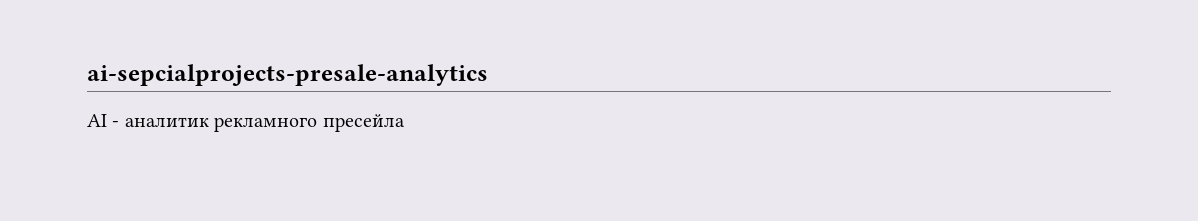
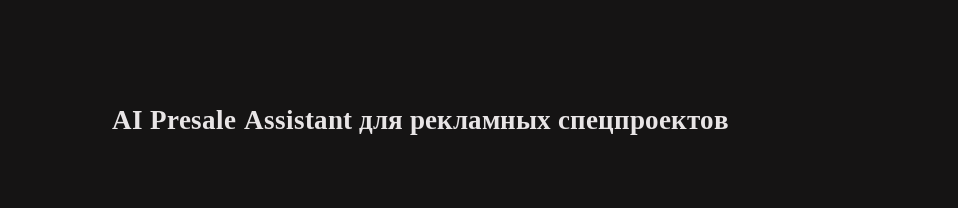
- ai-sepcialprojects-presale-analytics
- AI - аналитик рекламного пресейла
+ AI Presale Assistant для рекламных спецпроектов

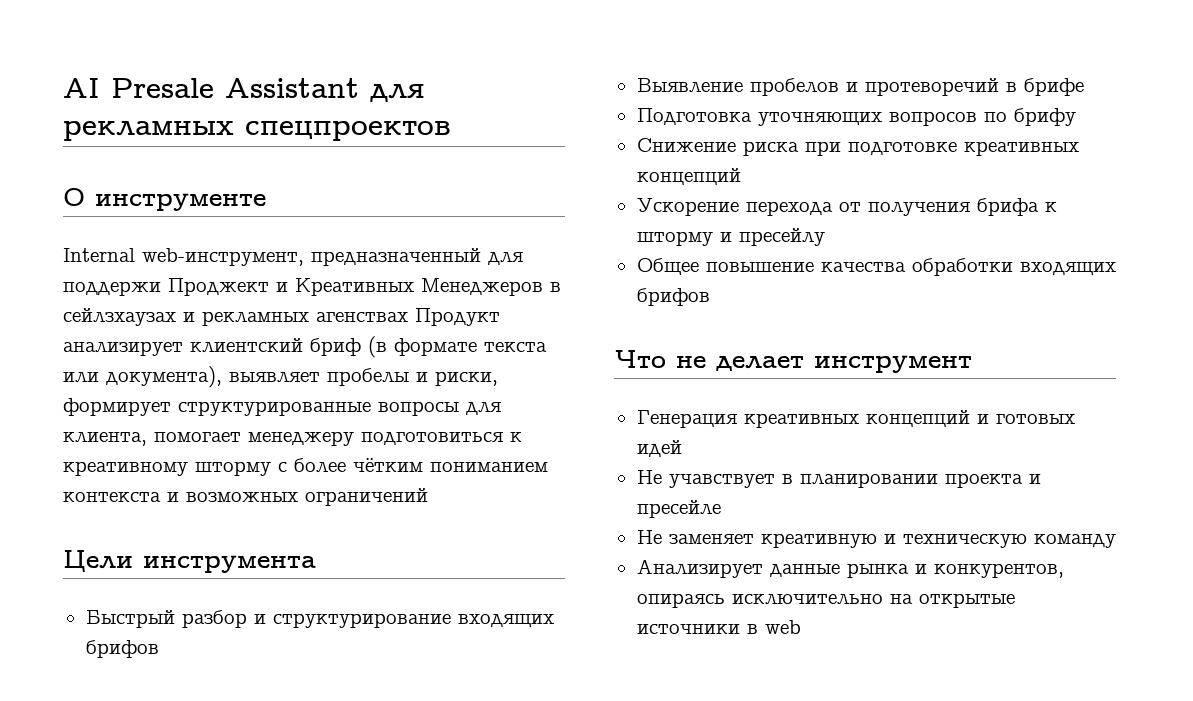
+ О инструменте
+ Internal web-инструмент, предназначенный для поддержи Проджект и Креативных Менеджеров в сейлзхаузах и рекламных агенствах Продукт анализирует клиентский бриф (в формате текста или документа), выявляет пробелы и риски, формирует структурированные вопросы для клиента, помогает менеджеру подготовиться к креативному шторму с более чётким пониманием контекста и возможных ограничений
+ Цели инструмента
+ Быстрый разбор и структурирование входящих брифов
+ Выявление пробелов и протеворечий в брифе
+ Подготовка уточняющих вопросов по брифу
+ Снижение риска при подготовке креативных концепций
+ Ускорение перехода от получения брифа к шторму и пресейлу
+ Общее повышение качества обработки входящих брифов
+ Что не делает инструмент
+ Генерация креативных концепций и готовых идей
+ Не учавствует в планировании проекта и пресейле
+ Не заменяет креативную и техническую команду
+ Анализирует данные рынка и конкурентов, опираясь исключительно на открытые источники в web

